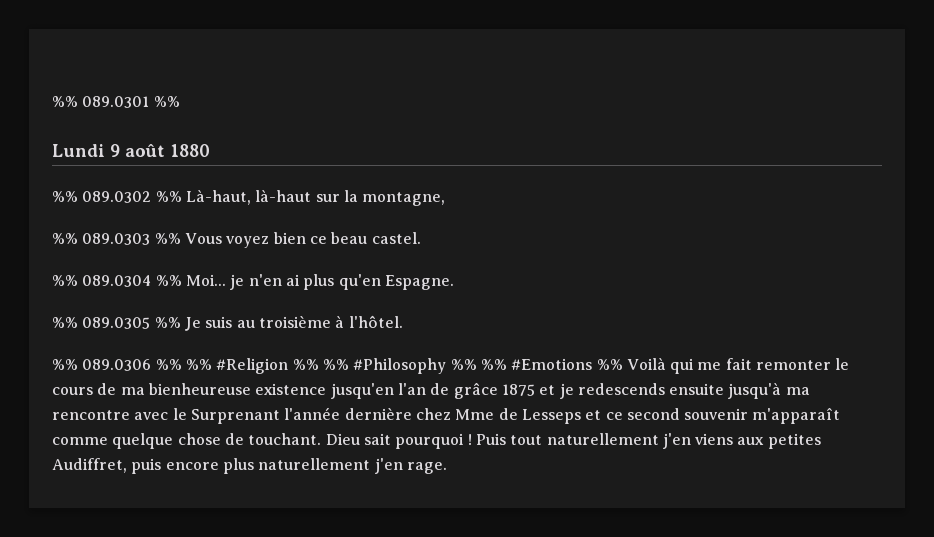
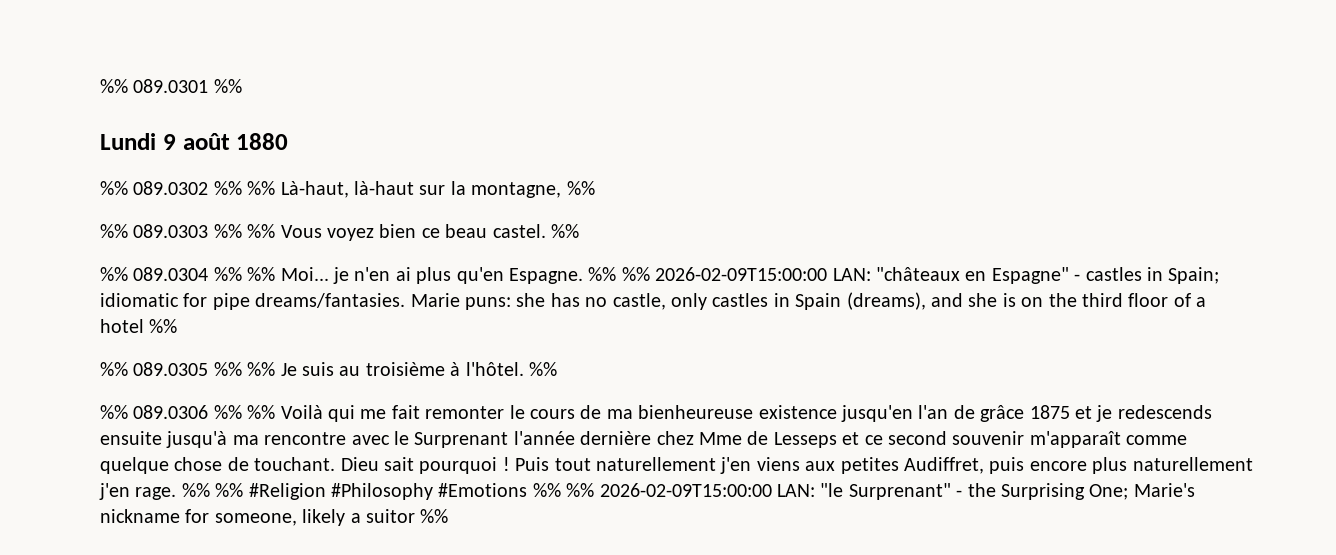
- %% 089.0302 %% Là-haut, là-haut sur la montagne,
+ %% 089.0302 %% %% Là-haut, là-haut sur la montagne, %%
- %% 089.0303 %% Vous voyez bien ce beau castel.
+ %% 089.0303 %% %% Vous voyez bien ce beau castel. %%
- %% 089.0304 %% Moi... je n'en ai plus qu'en Espagne.
+ %% 089.0304 %% %% Moi... je n'en ai plus qu'en Espagne. %% %% 2026-02-09T15:00:00 LAN: "châteaux en Espagne" - castles in Spain; idiomatic for pipe dreams/fantasies. Marie puns: she has no castle, only castles in Spain (dreams), and she is on the third floor of a hotel %%
- %% 089.0305 %% Je suis au troisième à l'hôtel.
+ %% 089.0305 %% %% Je suis au troisième à l'hôtel. %%
- %% 089.0306 %% %% #Religion %% %% #Philosophy %% %% #Emotions %% Voilà qui me fait remonter le cours de ma bienheureuse existence jusqu'en l'an de grâce 1875 et je redescends ensuite jusqu'à ma rencontre avec le Surprenant l'année dernière chez Mme de Lesseps et ce second souvenir m'apparaît comme quelque chose de touchant.
+ %% 089.0306 %% %% Voilà qui me fait remonter le cours de ma bienheureuse existence jusqu'en l'an de grâce 1875 et je redescends ensuite jusqu'à ma rencontre avec le Surprenant l'année dernière chez Mme de Lesseps et ce second souvenir m'apparaît comme quelque chose de touchant.
+ %% %% #Religion #Philosophy #Emotions %% %% 2026-02-09T15:00:00 LAN: "le Surprenant" - the Surprising One; Marie's nickname for someone, likely a suitor %%

